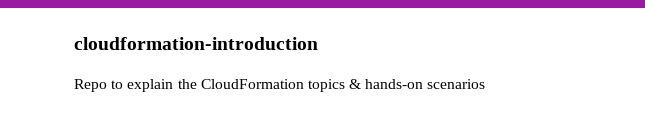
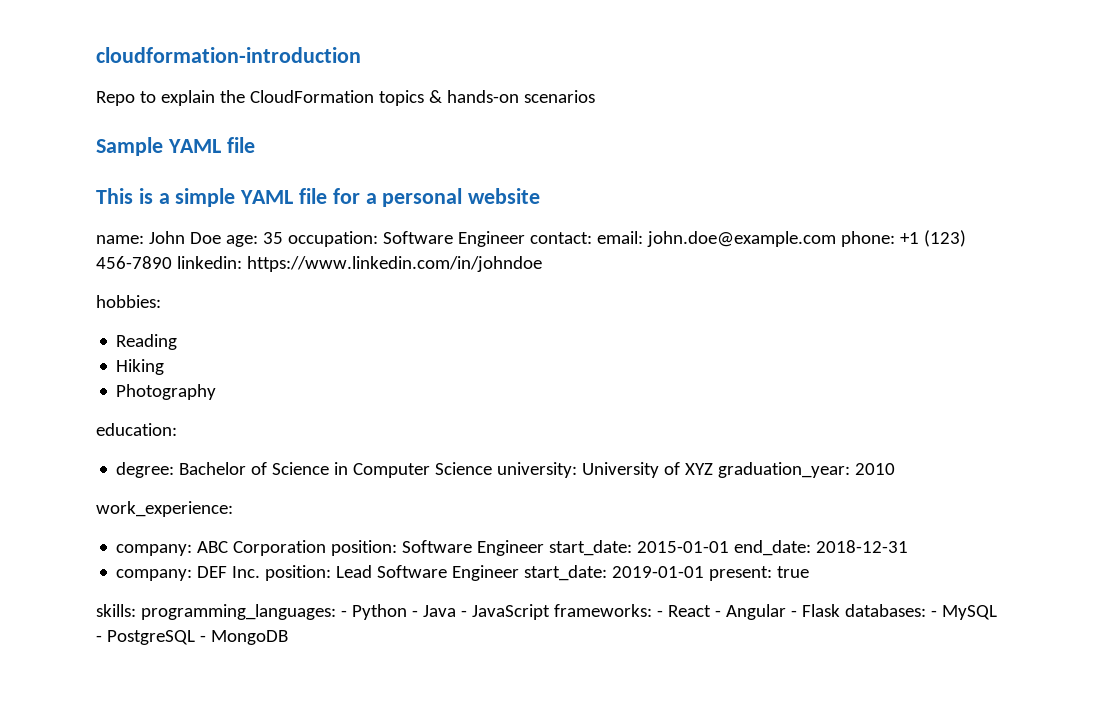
+ Sample YAML file
+ This is a simple YAML file for a personal website
+ name: John Doe age: 35 occupation: Software Engineer contact: email: john.doe@example.com phone: +1 (123) 456-7890 linkedin: https://www.linkedin.com/in/johndoe
+ hobbies:
+ Reading
+ Hiking
+ Photography
+ education:
+ degree: Bachelor of Science in Computer Science university: University of XYZ graduation_year: 2010
+ work_experience:
+ company: ABC Corporation position: Software Engineer start_date: 2015-01-01 end_date: 2018-12-31
+ company: DEF Inc. position: Lead Software Engineer start_date: 2019-01-01 present: true
+ skills: programming_languages: - Python - Java - JavaScript frameworks: - React - Angular - Flask databases: - MySQL - PostgreSQL - MongoDB

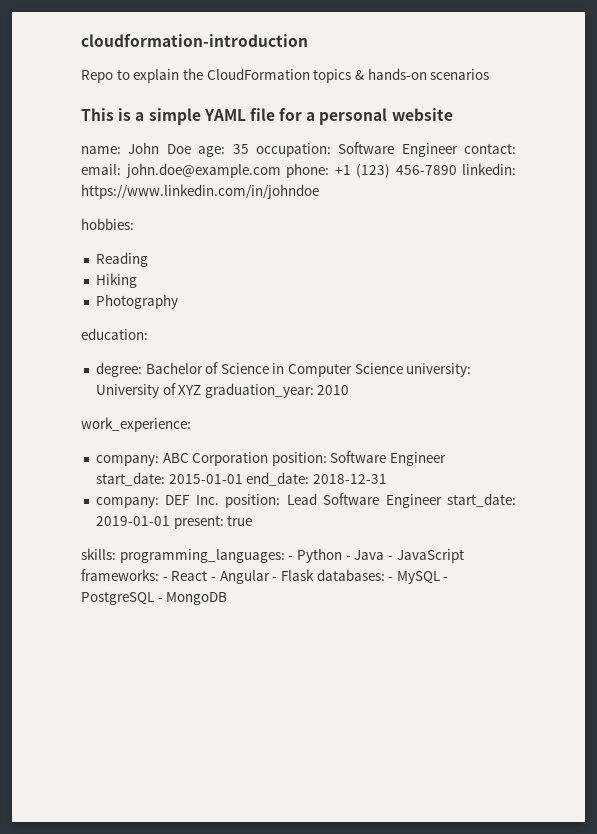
- Sample YAML file

